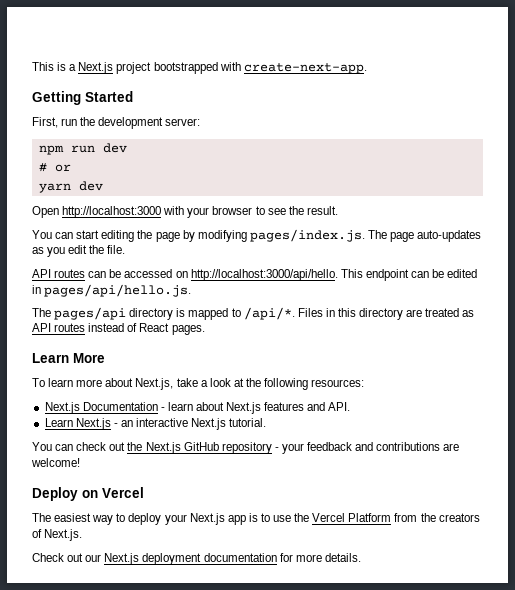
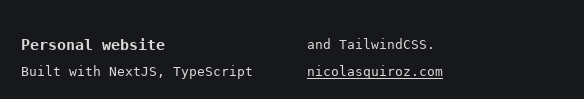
- This is a Next.js project bootstrapped with create-next-app.
- Getting Started
- First, run the development server:
- npm run dev
- # or
- yarn dev
- Open http://localhost:3000 with your browser to see the result.
- You can start editing the page by modifying pages/index.js. The page auto-updates as you edit the file.
- API routes can be accessed on http://localhost:3000/api/hello. This endpoint can be edited in pages/api/hello.js.
- The pages/api directory is mapped to /api/*. Files in this directory are treated as API routes instead of React pages.
- Learn More
- To learn more about Next.js, take a look at the following resources:
- Next.js Documentation - learn about Next.js features and API.
- Learn Next.js - an interactive Next.js tutorial.
- You can check out the Next.js GitHub repository - your feedback and contributions are welcome!
- Deploy on Vercel
- The easiest way to deploy your Next.js app is to use the Vercel Platform from the creators of Next.js.
- Check out our Next.js deployment documentation for more details.
+ Personal website
+ Built with NextJS, TypeScript and TailwindCSS.
+ nicolasquiroz.com

